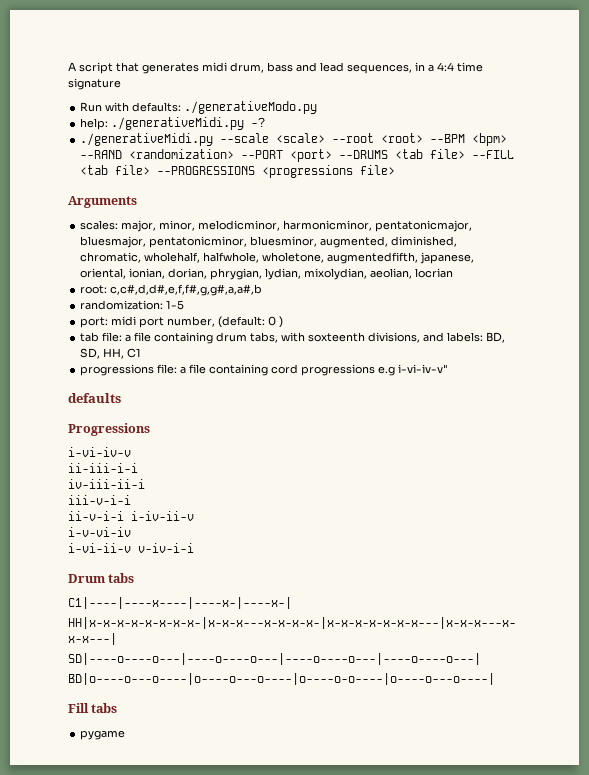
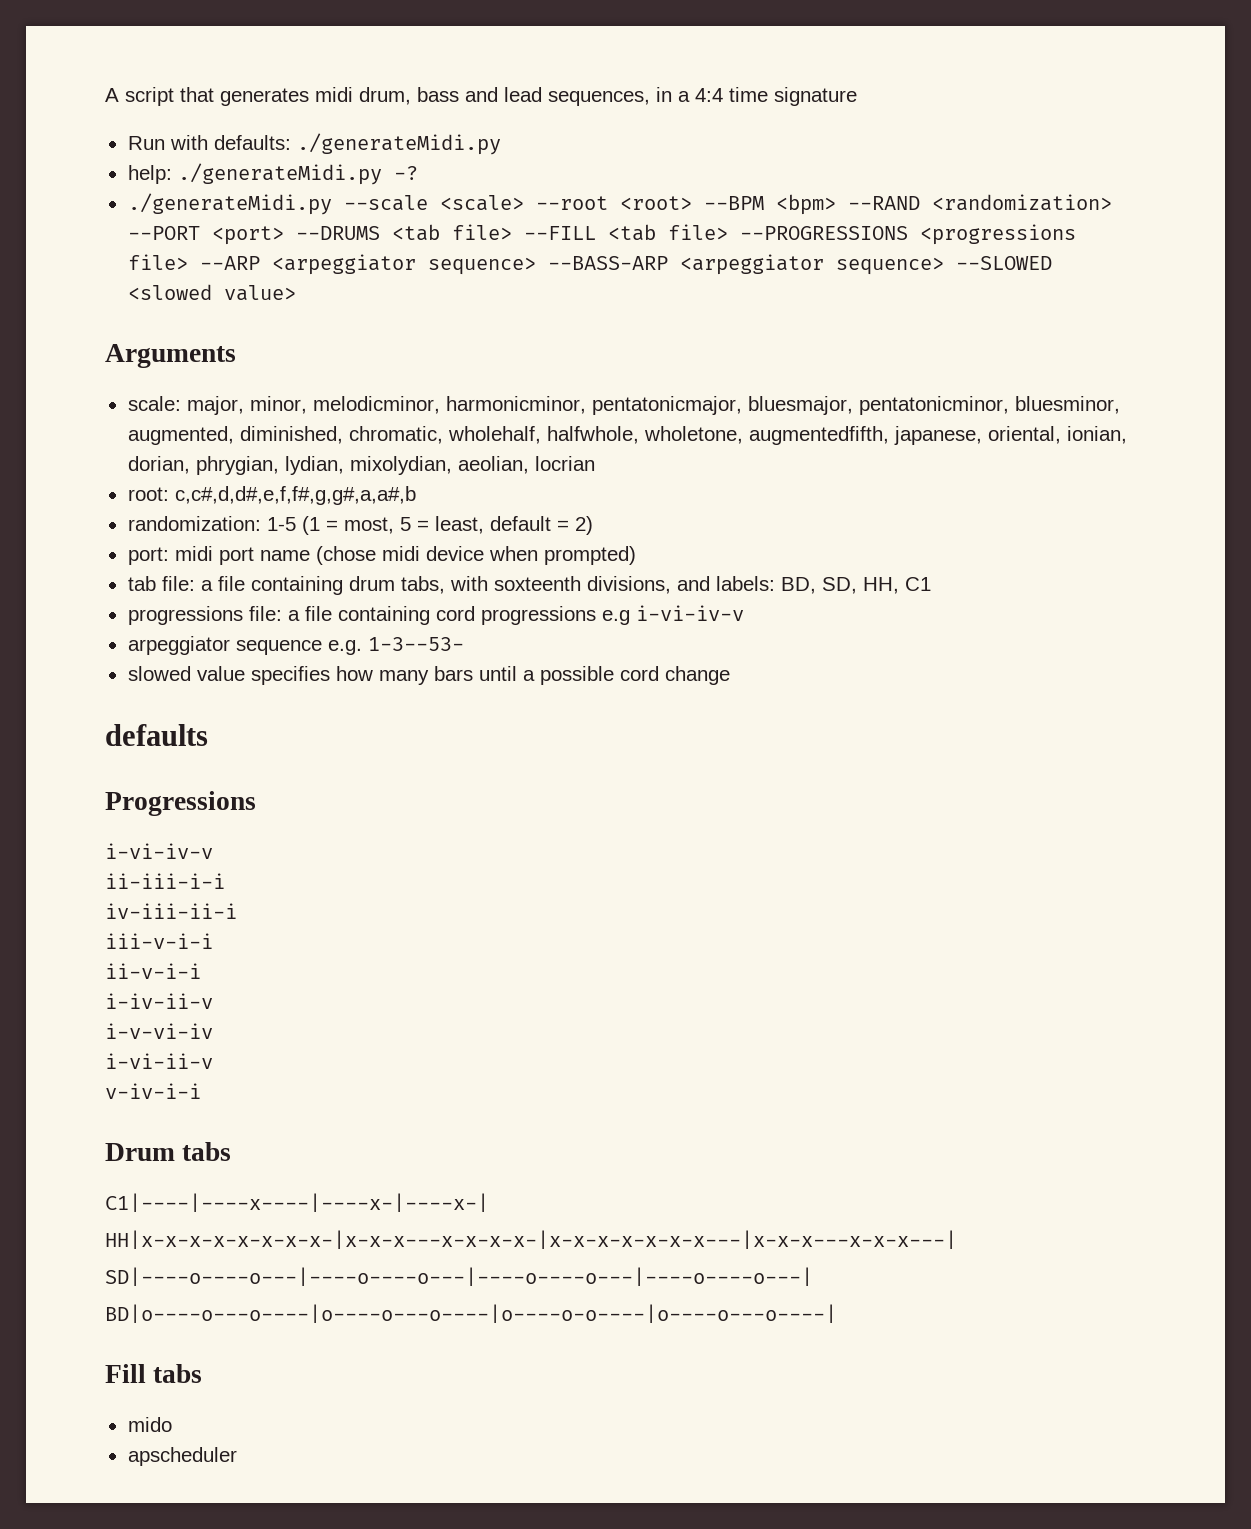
- Run with defaults: ./generativeModo.py
+ Run with defaults: ./generateMidi.py
- help: ./generativeMidi.py -?
+ help: ./generateMidi.py -?
- ./generativeMidi.py --scale <scale> --root <root> --BPM <bpm> --RAND <randomization> --PORT <port> --DRUMS <tab file> --FILL <tab file> --PROGRESSIONS <progressions file>
+ ./generateMidi.py --scale <scale> --root <root> --BPM <bpm> --RAND <randomization> --PORT <port> --DRUMS <tab file> --FILL <tab file> --PROGRESSIONS <progressions file> --ARP <arpeggiator sequence> --BASS-ARP <arpeggiator sequence> --SLOWED <slowed value>
- scales: major, minor, melodicminor, harmonicminor, pentatonicmajor, bluesmajor, pentatonicminor, bluesminor, augmented, diminished, chromatic, wholehalf, halfwhole, wholetone, augmentedfifth, japanese, oriental, ionian, dorian, phrygian, lydian, mixolydian, aeolian, locrian
+ scale: major, minor, melodicminor, harmonicminor, pentatonicmajor, bluesmajor, pentatonicminor, bluesminor, augmented, diminished, chromatic, wholehalf, halfwhole, wholetone, augmentedfifth, japanese, oriental, ionian, dorian, phrygian, lydian, mixolydian, aeolian, locrian
- randomization: 1-5
- port: midi port number, (default: 0 )
+ randomization: 1-5 (1 = most, 5 = least, default = 2)
+ port: midi port name (chose midi device when prompted)
- progressions file: a file containing cord progressions e.g i-vi-iv-v"
+ progressions file: a file containing cord progressions e.g i-vi-iv-v
+ arpeggiator sequence e.g. 1-3--53-
+ slowed value specifies how many bars until a possible cord change
- ii-v-i-i i-iv-ii-v
+ ii-v-i-i
+ i-iv-ii-v
- i-vi-ii-v v-iv-i-i
+ i-vi-ii-v
+ v-iv-i-i
- pygame
+ mido
+ apscheduler

